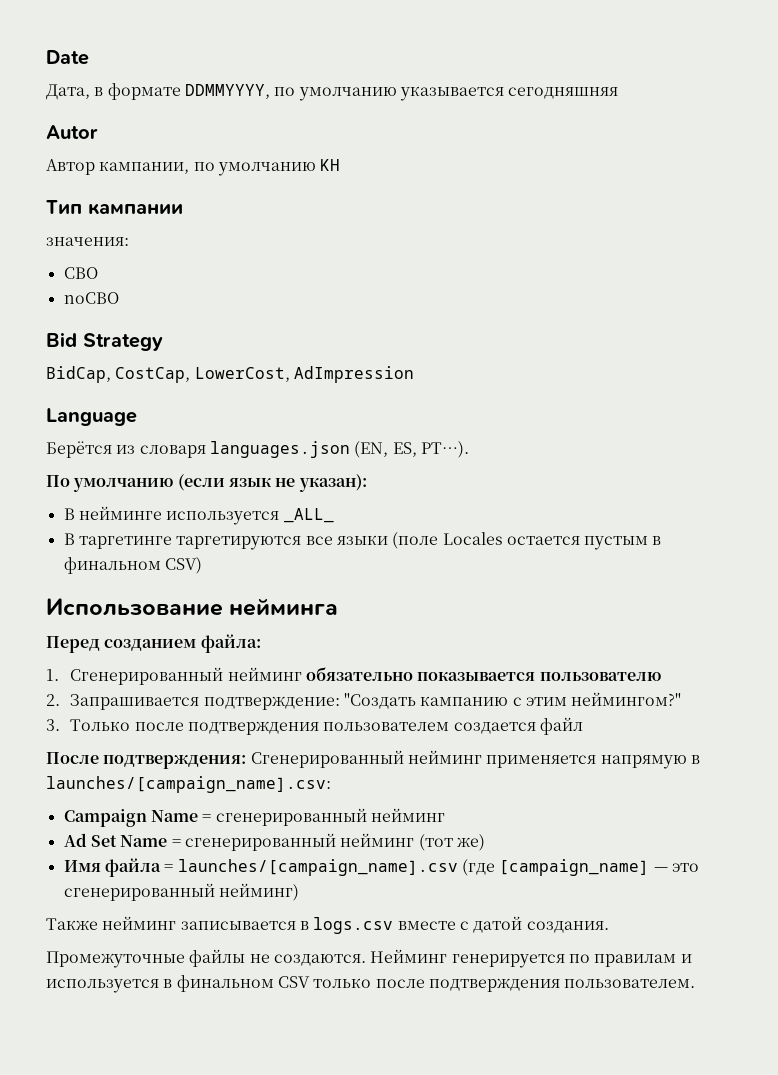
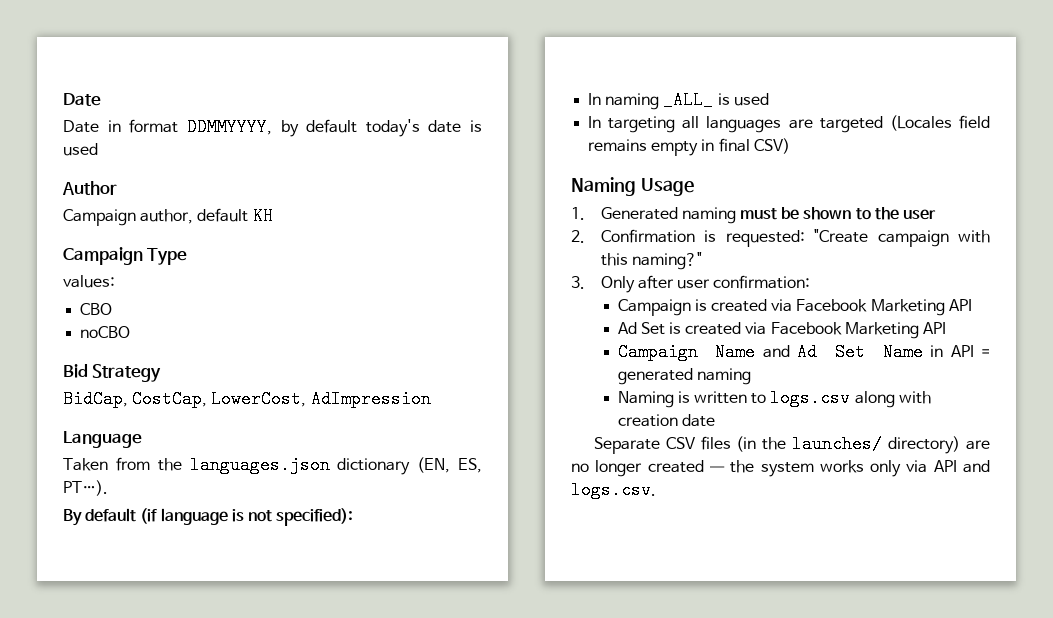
- Дата, в формате DDMMYYYY, по умолчанию указывается сегодняшняя
- Autor
- Автор кампании, по умолчанию KH
- Тип кампании
- значения:
+ Date in format DDMMYYYY, by default today's date is used
+ Author
+ Campaign author, default KH
+ Campaign Type
+ values:
- Берётся из словаря languages.json (EN, ES, PT…).
- По умолчанию (если язык не указан):
- В нейминге используется _ALL_
- В таргетинге таргетируются все языки (поле Locales остается пустым в финальном CSV)
- Использование нейминга
- Перед созданием файла:
- 1. Сгенерированный нейминг обязательно показывается пользователю
- 2. Запрашивается подтверждение: "Создать кампанию с этим неймингом?"
- 3. Только после подтверждения пользователем создается файл
- После подтверждения: Сгенерированный нейминг применяется напрямую в launches/[campaign_name].csv:
- Campaign Name = сгенерированный нейминг
- Ad Set Name = сгенерированный нейминг (тот же)
- Имя файла = launches/[campaign_name].csv (где [campaign_name] — это сгенерированный нейминг)
- Также нейминг записывается в logs.csv вместе с датой создания.
- Промежуточные файлы не создаются. Нейминг генерируется по правилам и используется в финальном CSV только после подтверждения пользователем.
+ Taken from the languages.json dictionary (EN, ES, PT…).
+ By default (if language is not specified):
+ In naming _ALL_ is used
+ In targeting all languages are targeted (Locales field remains empty in final CSV)
+ Naming Usage
+ 1. Generated naming must be shown to the user
+ 2. Confirmation is requested: "Create campaign with this naming?"
+ 3. Only after user confirmation:
+ Campaign is created via Facebook Marketing API
+ Ad Set is created via Facebook Marketing API
+ Campaign Name and Ad Set Name in API = generated naming
+ Naming is written to logs.csv along with creation date
+ Separate CSV files (in the launches/ directory) are no longer created — the system works only via API and logs.csv.

